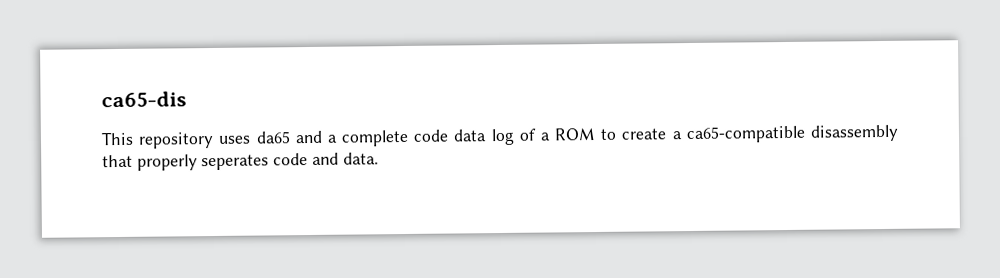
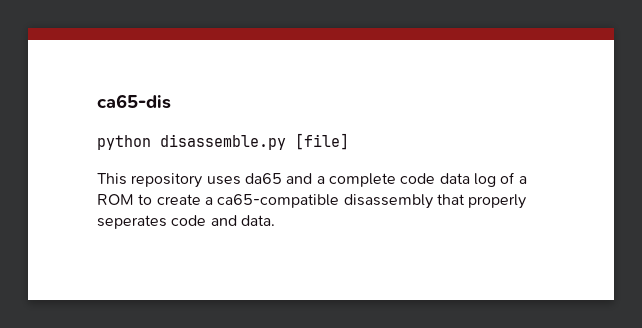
+ python disassemble.py [file]

